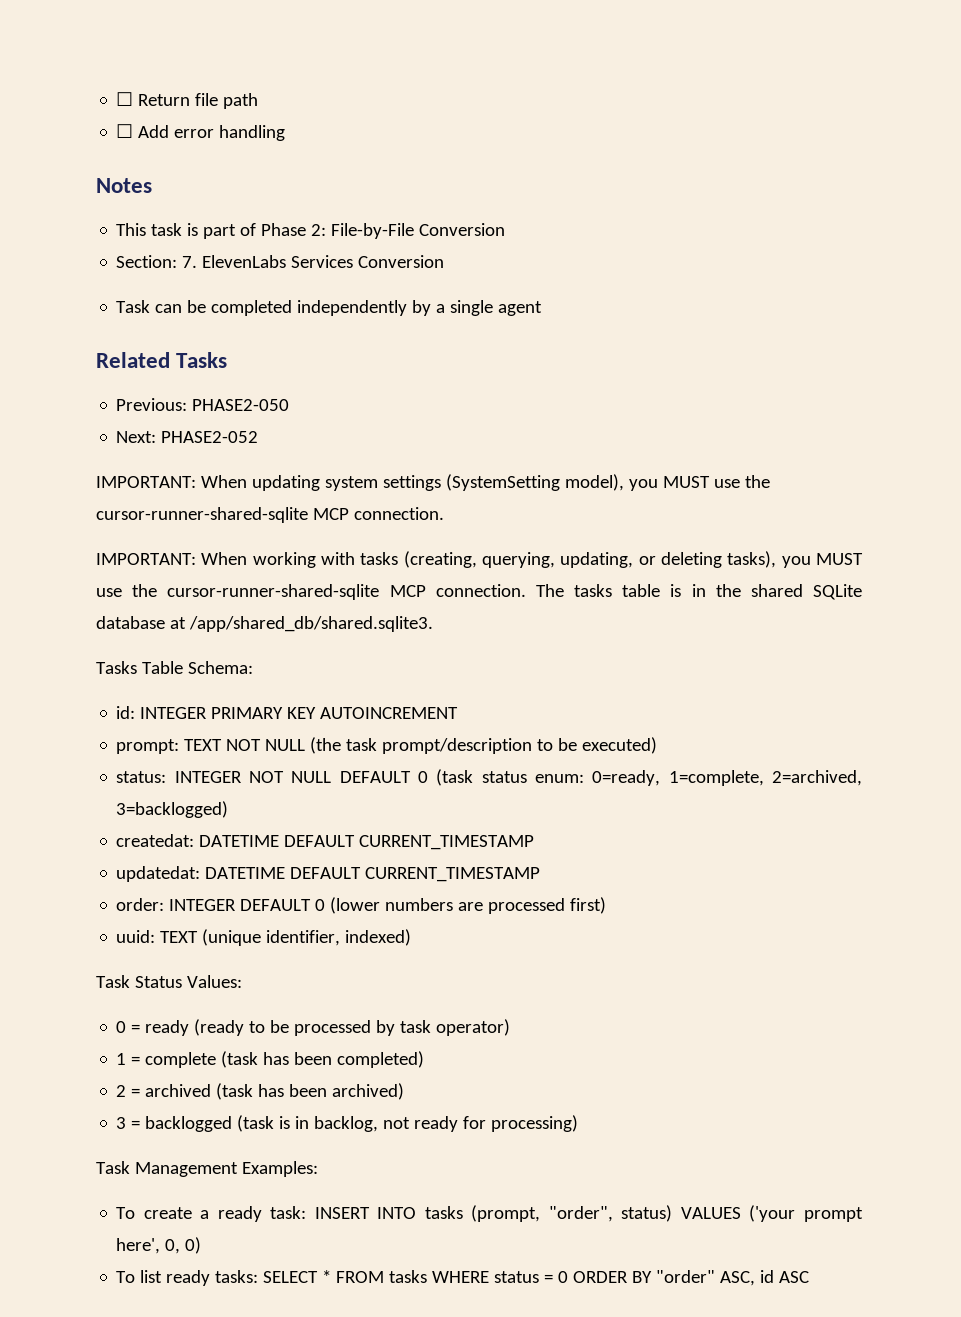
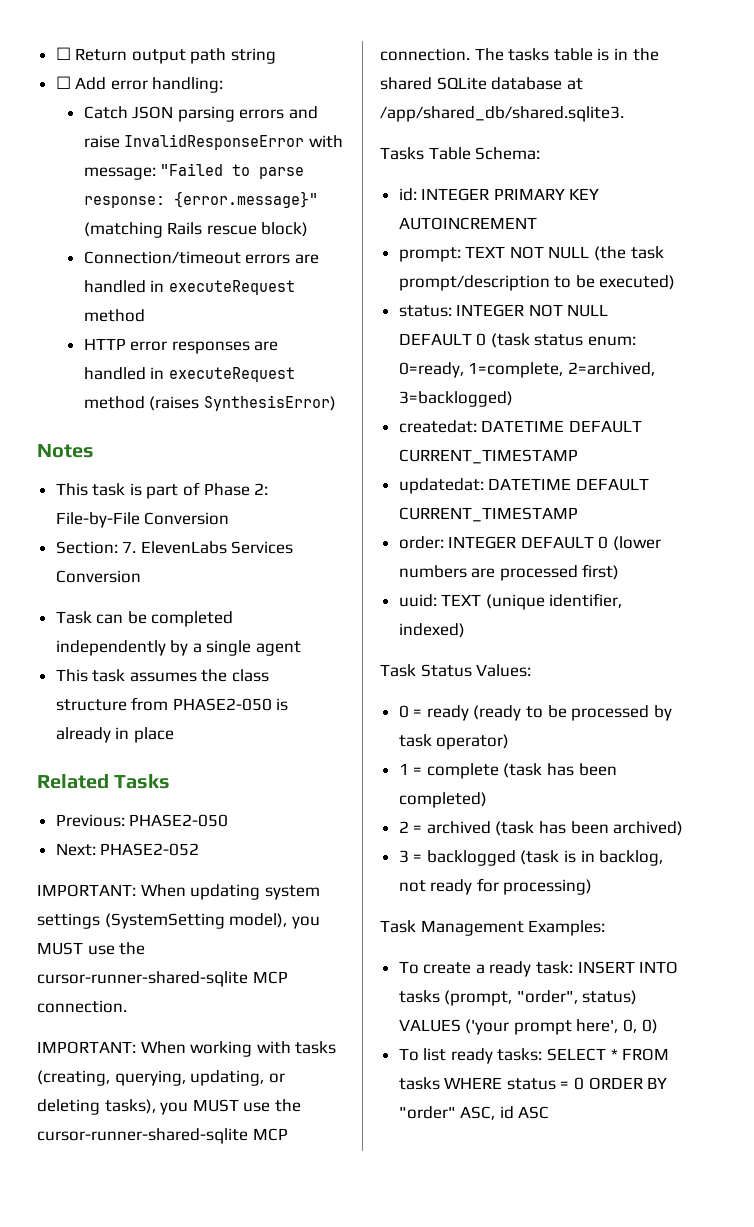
- ☐ Return file path
+ ☐ Return output path string
- ☐ Add error handling
+ ☐ Add error handling:
+ Catch JSON parsing errors and raise InvalidResponseError with message: "Failed to parse response: {error.message}" (matching Rails rescue block)
+ Connection/timeout errors are handled in executeRequest method
+ HTTP error responses are handled in executeRequest method (raises SynthesisError)
+ This task assumes the class structure from PHASE2-050 is already in place

